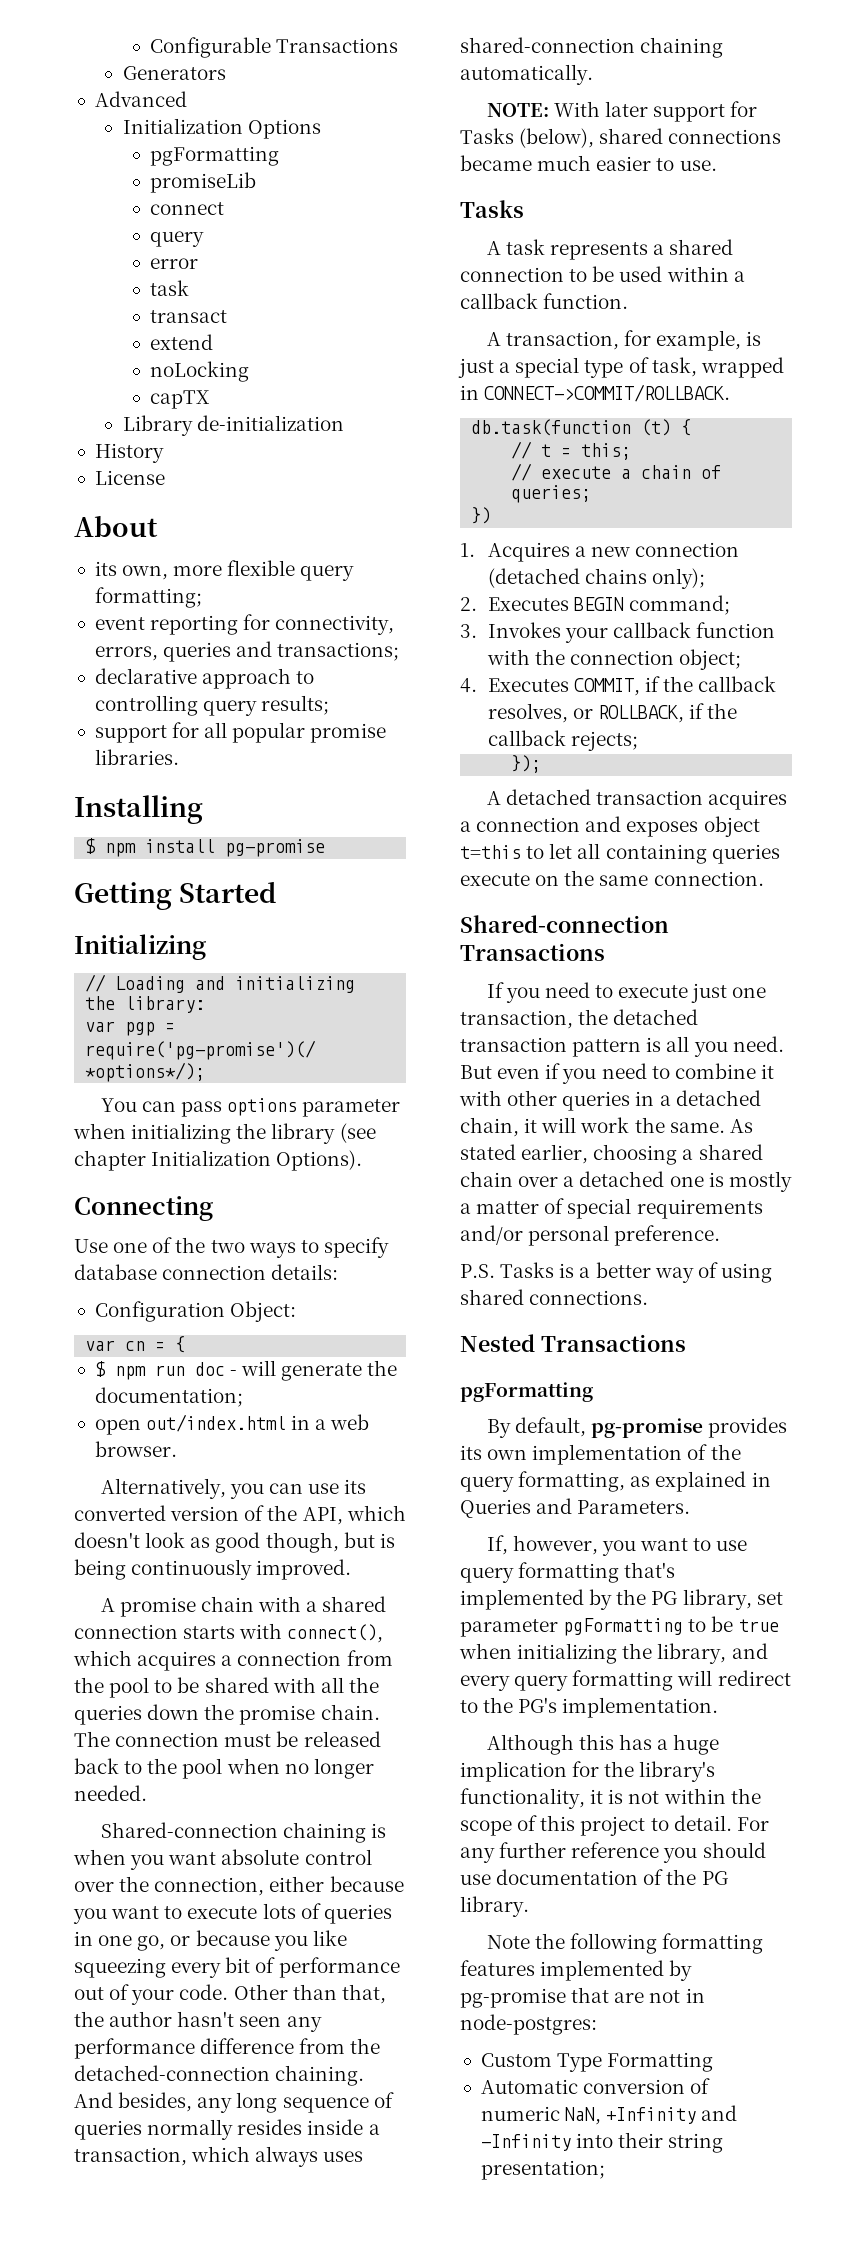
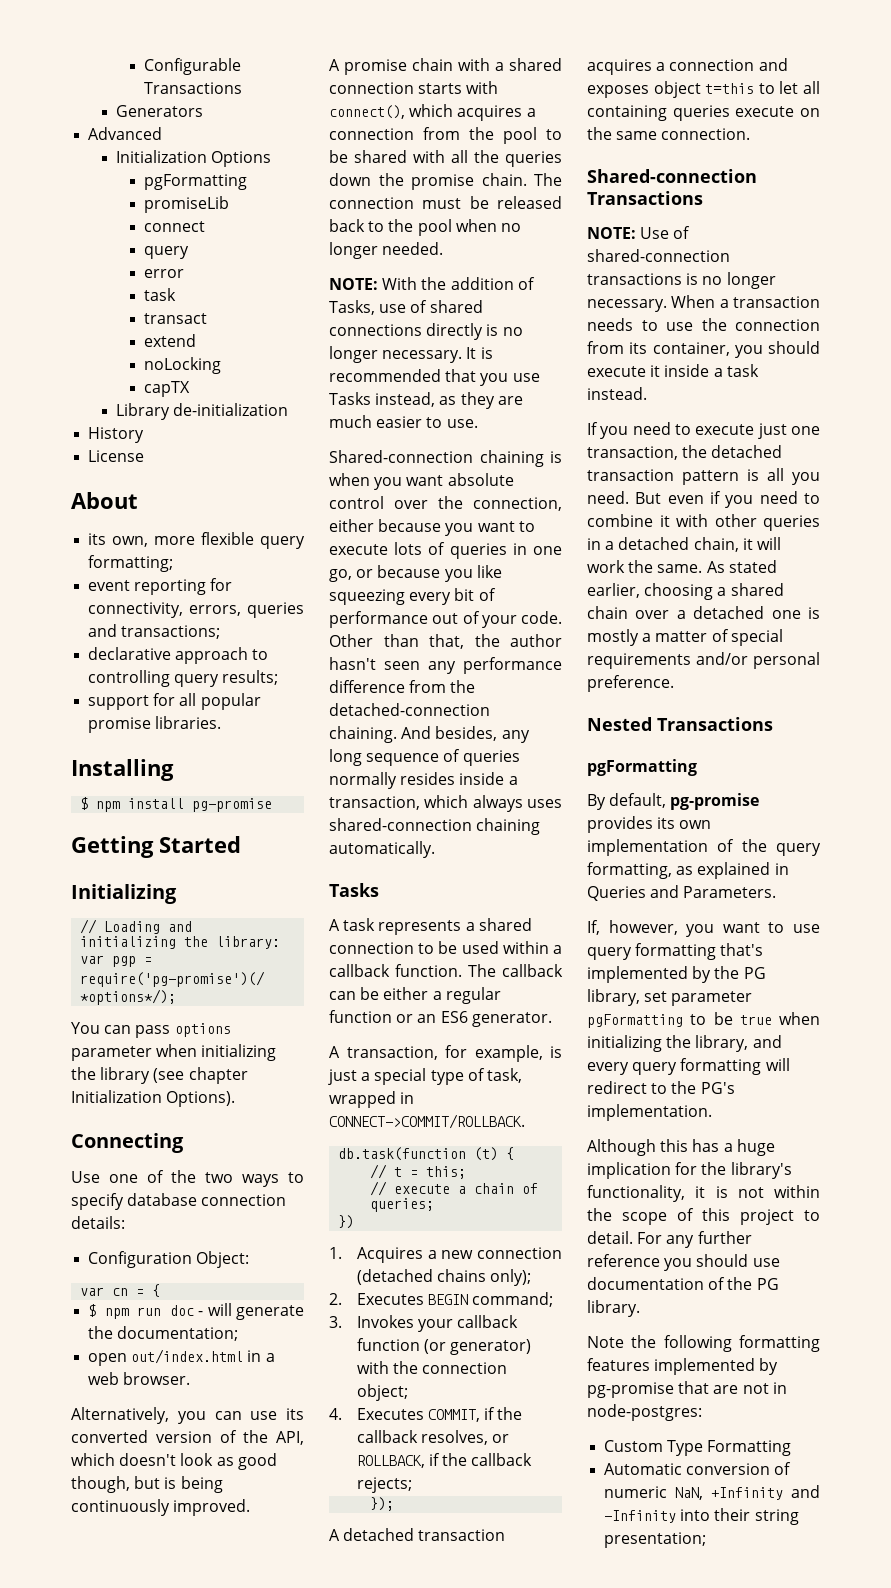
+ NOTE: With the addition of Tasks, use of shared connections directly is no longer necessary. It is recommended that you use Tasks instead, as they are much easier to use.
- NOTE: With later support for Tasks (below), shared connections became much easier to use.
+ The callback can be either a regular function or an ES6 generator.
- 3. Invokes your callback function with the connection object;
+ 3. Invokes your callback function (or generator) with the connection object;
+ NOTE: Use of shared-connection transactions is no longer necessary. When a transaction needs to use the connection from its container, you should execute it inside a task instead.
- P.S. Tasks is a better way of using shared connections.

